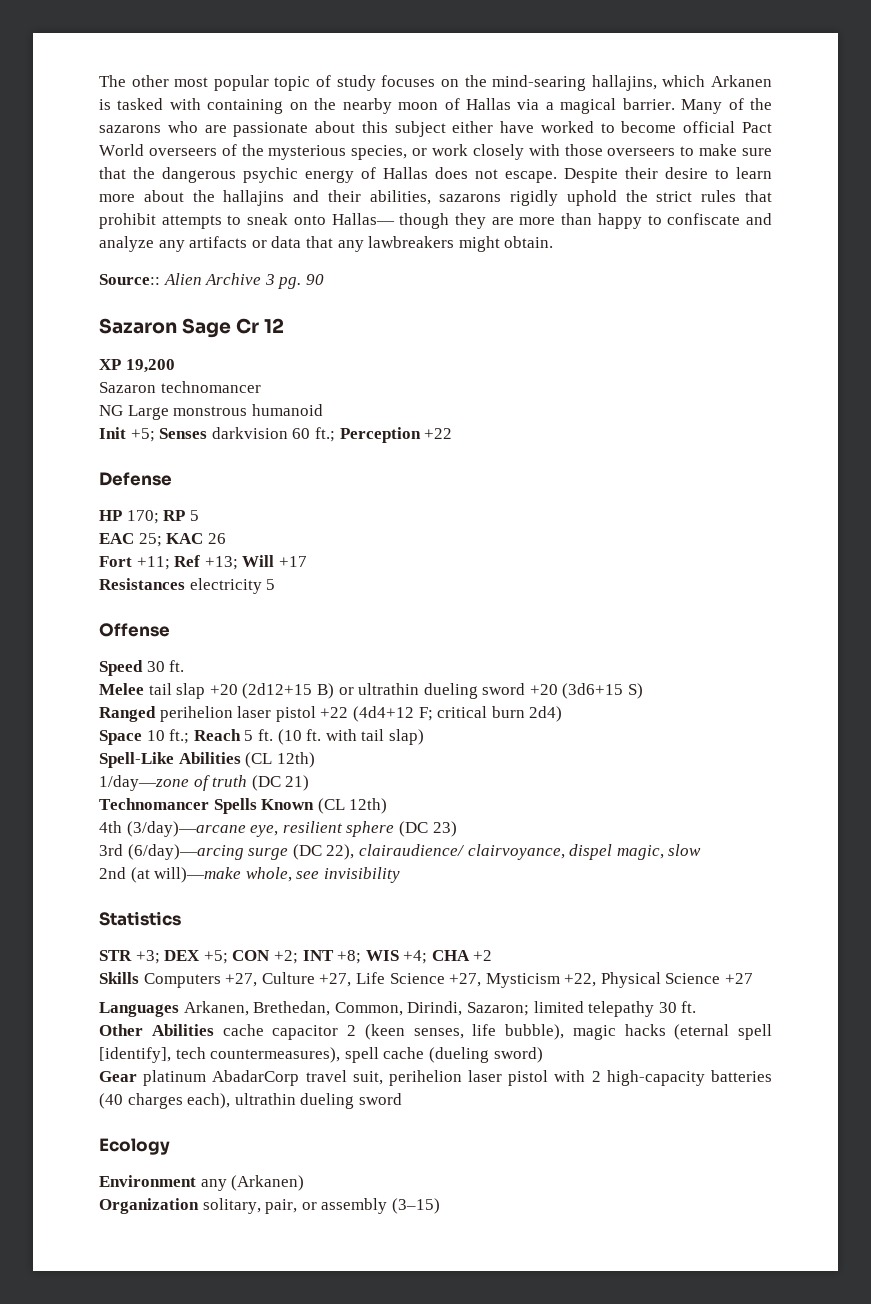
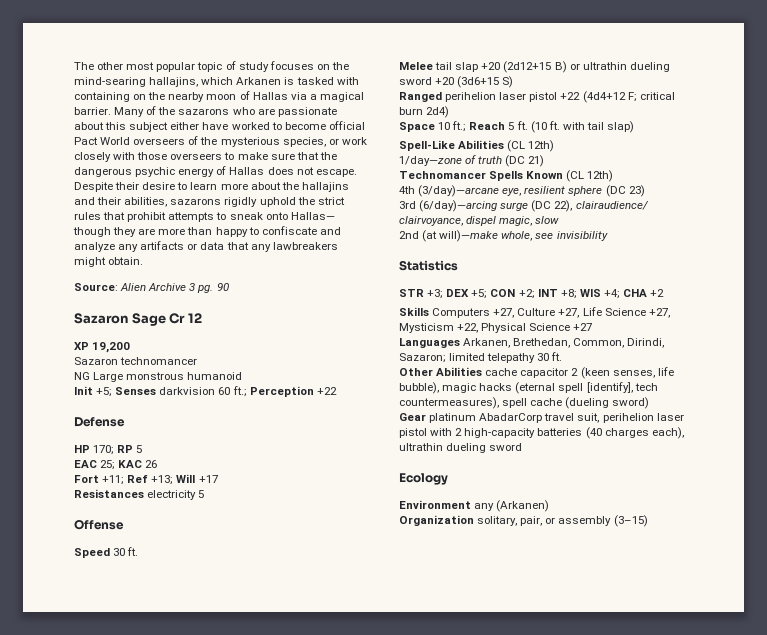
- Source:: Alien Archive 3 pg.
+ Source: Alien Archive 3 pg.

